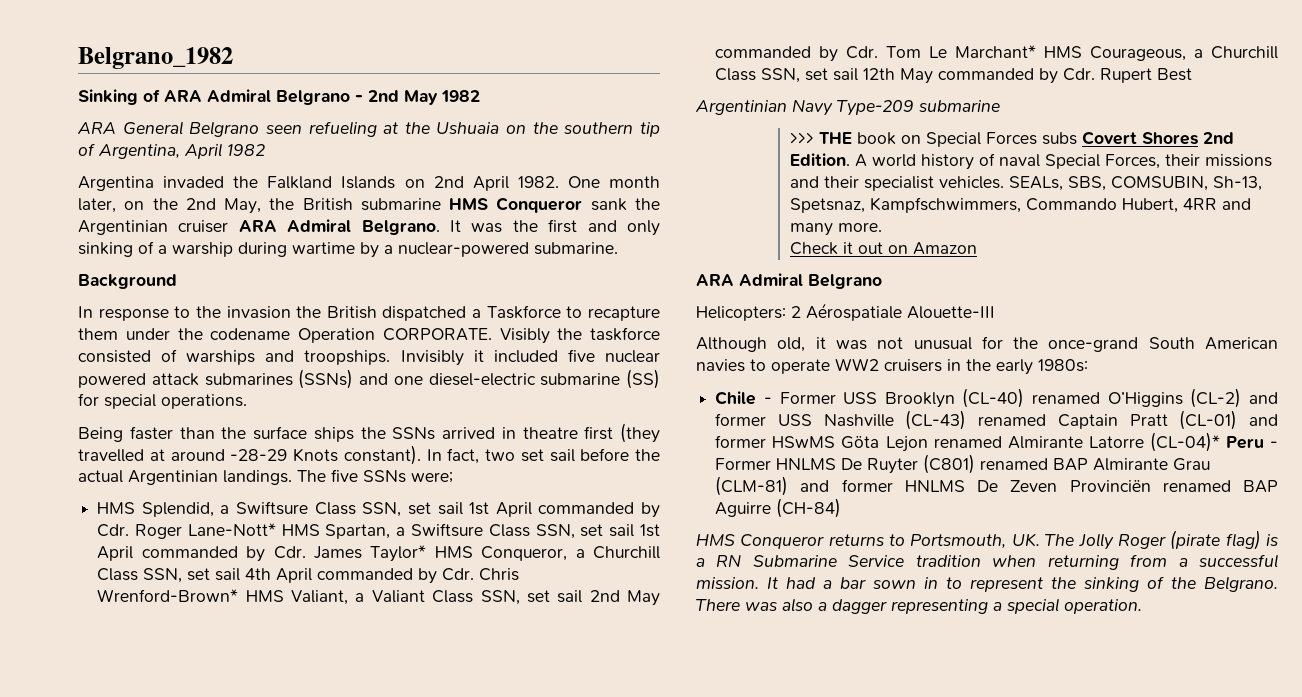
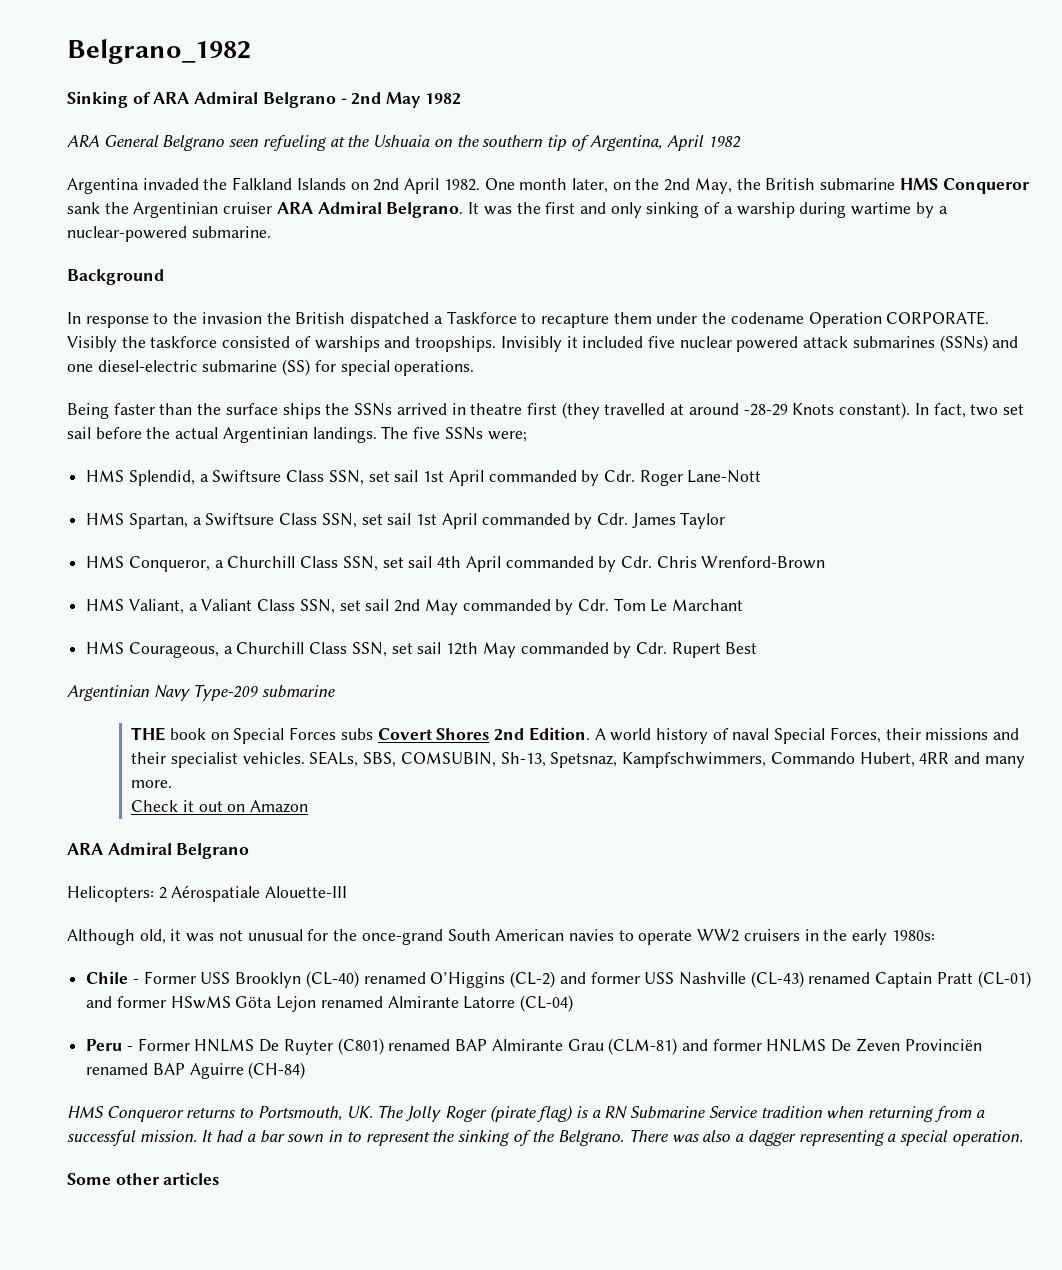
- HMS Splendid, a Swiftsure Class SSN, set sail 1st April commanded by Cdr. Roger Lane-Nott* HMS Spartan, a Swiftsure Class SSN, set sail 1st April commanded by Cdr. James Taylor* HMS Conqueror, a Churchill Class SSN, set sail 4th April commanded by Cdr. Chris Wrenford-Brown* HMS Valiant, a Valiant Class SSN, set sail 2nd May commanded by Cdr. Tom Le Marchant* HMS Courageous, a Churchill Class SSN, set sail 12th May commanded by Cdr. Rupert Best
+ HMS Splendid, a Swiftsure Class SSN, set sail 1st April commanded by Cdr. Roger Lane-Nott
+ HMS Spartan, a Swiftsure Class SSN, set sail 1st April commanded by Cdr. James Taylor
+ HMS Conqueror, a Churchill Class SSN, set sail 4th April commanded by Cdr. Chris Wrenford-Brown
+ HMS Valiant, a Valiant Class SSN, set sail 2nd May commanded by Cdr. Tom Le Marchant
+ HMS Courageous, a Churchill Class SSN, set sail 12th May commanded by Cdr. Rupert Best
- >>> THE book on Special Forces subs Covert Shores 2nd Edition.
+ THE book on Special Forces subs Covert Shores 2nd Edition.
- Chile - Former USS Brooklyn (CL-40) renamed O’Higgins (CL-2) and former USS Nashville (CL-43) renamed Captain Pratt (CL-01) and former HSwMS Göta Lejon renamed Almirante Latorre (CL-04)* Peru - Former HNLMS De Ruyter (C801) renamed BAP Almirante Grau (CLM-81) and former HNLMS De Zeven Provinciën renamed BAP Aguirre (CH-84)
+ Chile - Former USS Brooklyn (CL-40) renamed O’Higgins (CL-2) and former USS Nashville (CL-43) renamed Captain Pratt (CL-01) and former HSwMS Göta Lejon renamed Almirante Latorre (CL-04)
+ Peru - Former HNLMS De Ruyter (C801) renamed BAP Almirante Grau (CLM-81) and former HNLMS De Zeven Provinciën renamed BAP Aguirre (CH-84)
+ Some other articles

